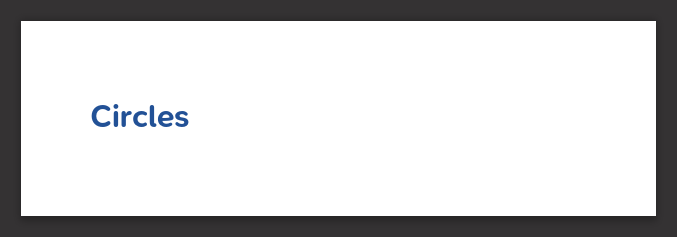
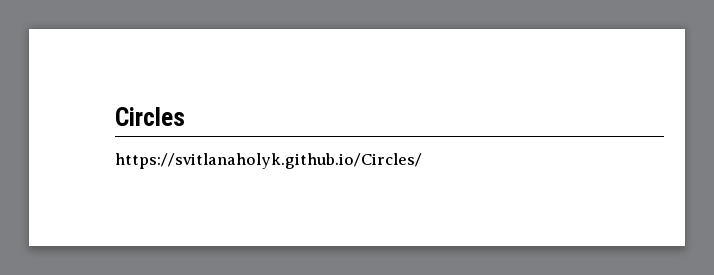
+ https://svitlanaholyk.github.io/Circles/

